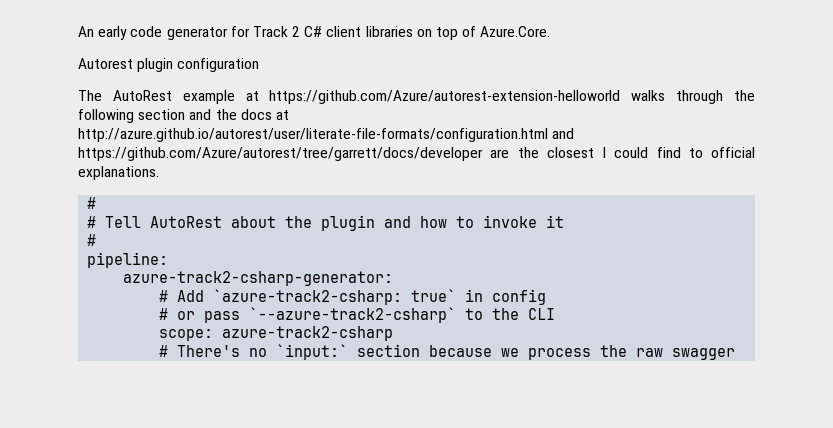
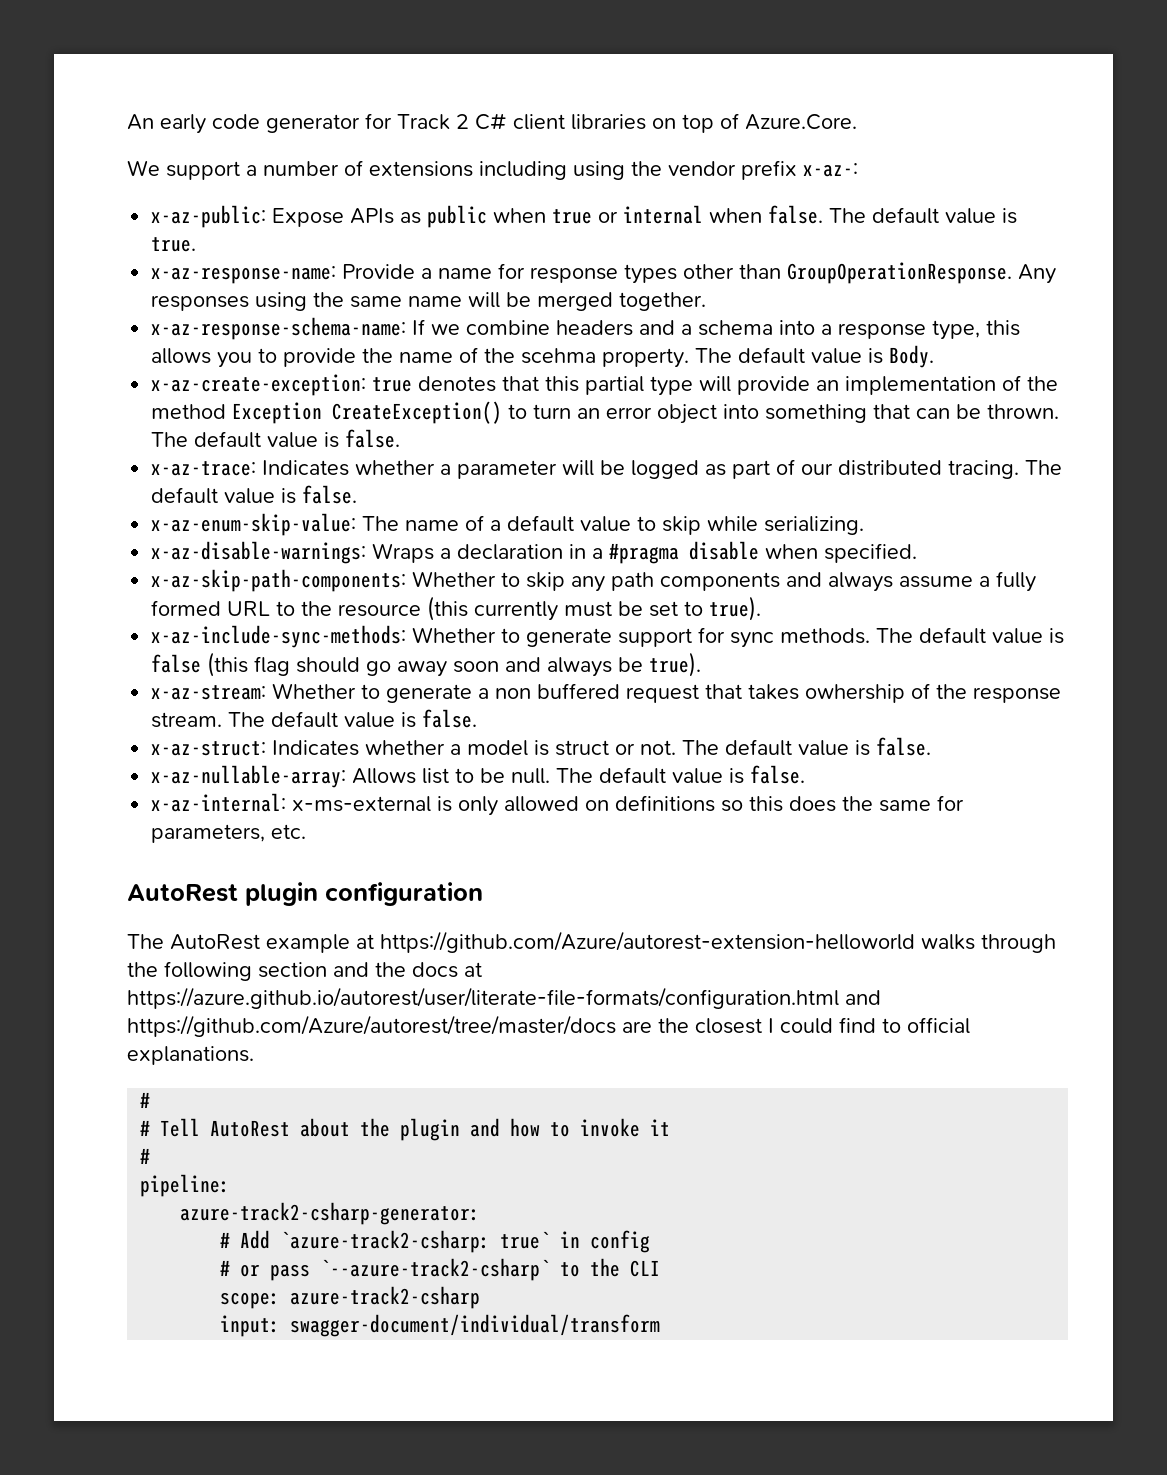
- Autorest plugin configuration
+ We support a number of extensions including using the vendor prefix x-az-:
+ x-az-public: Expose APIs as public when true or internal when false. The default value is true.
+ x-az-response-name: Provide a name for response types other than GroupOperationResponse. Any responses using the same name will be merged together.
+ x-az-response-schema-name: If we combine headers and a schema into a response type, this allows you to provide the name of the scehma property. The default value is Body.
+ x-az-create-exception: true denotes that this partial type will provide an implementation of the method Exception CreateException() to turn an error object into something that can be thrown. The default value is false.
+ x-az-trace: Indicates whether a parameter will be logged as part of our distributed tracing. The default value is false.
+ x-az-enum-skip-value: The name of a default value to skip while serializing.
+ x-az-disable-warnings: Wraps a declaration in a #pragma disable when specified.
+ x-az-skip-path-components: Whether to skip any path components and always assume a fully formed URL to the resource (this currently must be set to true).
+ x-az-include-sync-methods: Whether to generate support for sync methods. The default value is false (this flag should go away soon and always be true).
+ x-az-stream: Whether to generate a non buffered request that takes owhership of the response stream. The default value is false.
+ x-az-struct: Indicates whether a model is struct or not. The default value is false.
+ x-az-nullable-array: Allows list to be null. The default value is false.
+ x-az-internal: x-ms-external is only allowed on definitions so this does the same for parameters, etc.
+ AutoRest plugin configuration
- The AutoRest example at https://github.com/Azure/autorest-extension-helloworld walks through the following section and the docs at http://azure.github.io/autorest/user/literate-file-formats/configuration.html and https://github.com/Azure/autorest/tree/garrett/docs/developer are the closest I could find to official explanations.
+ The AutoRest example at https://github.com/Azure/autorest-extension-helloworld walks through the following section and the docs at https://azure.github.io/autorest/user/literate-file-formats/configuration.html and https://github.com/Azure/autorest/tree/master/docs are the closest I could find to official explanations.
- # There's no `input:` section because we process the raw swagger
+ input: swagger-document/individual/transform

